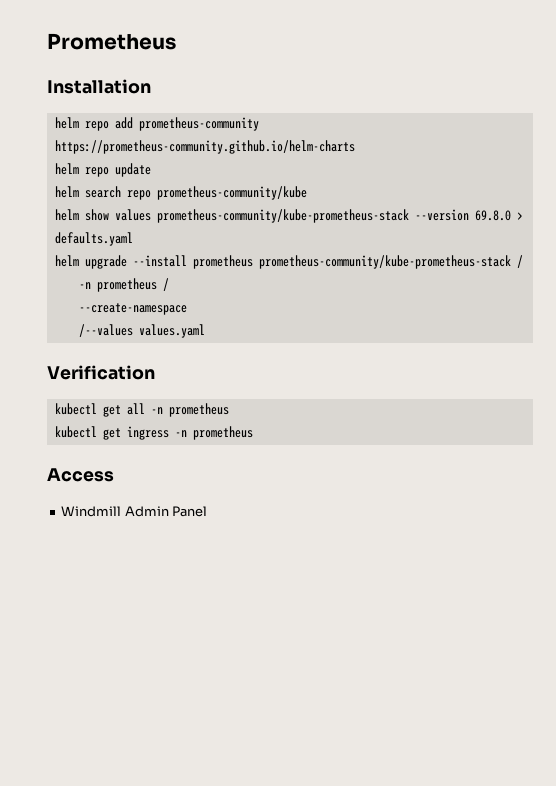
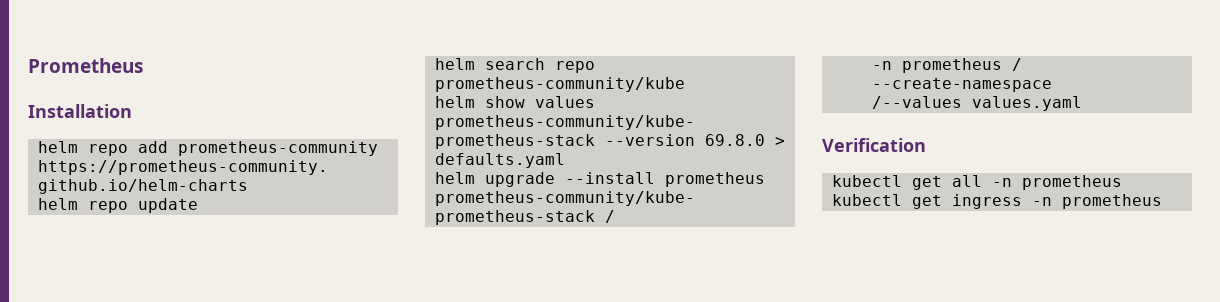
- Access
- Windmill Admin Panel

